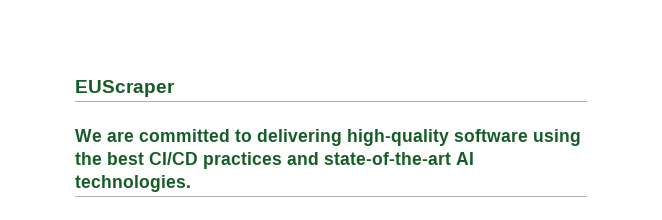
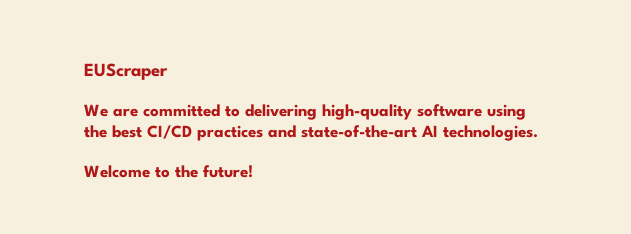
+ Welcome to the future!

